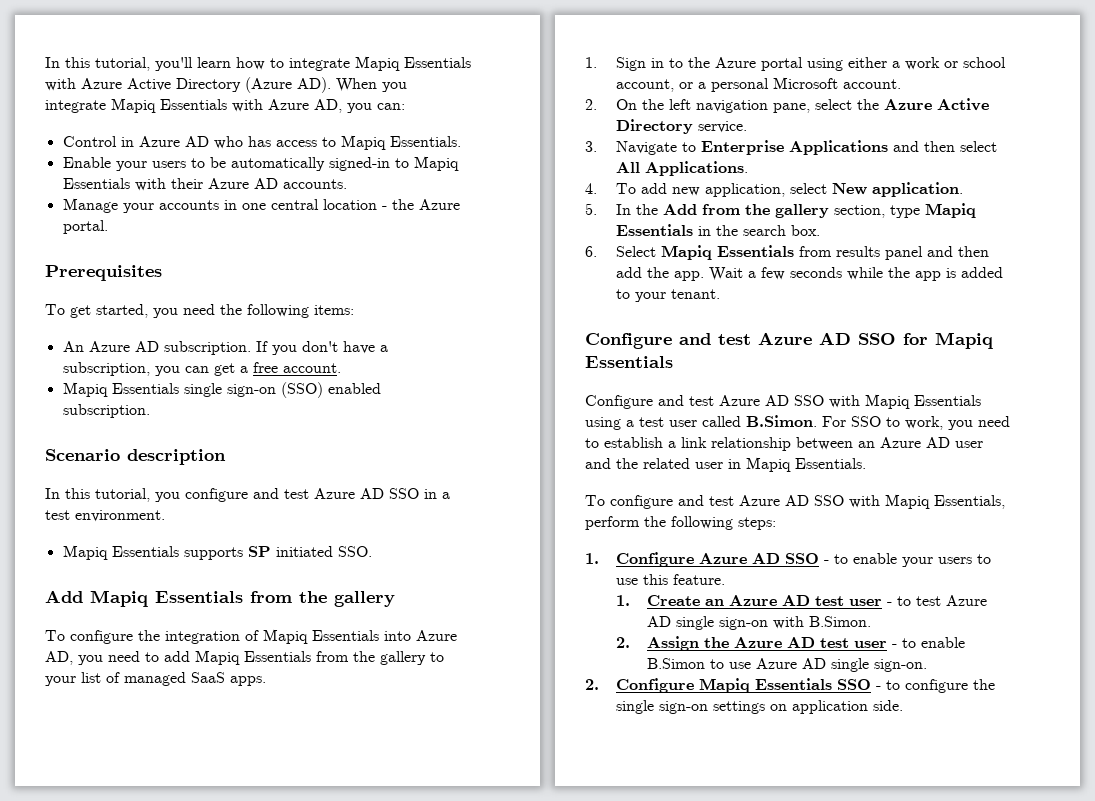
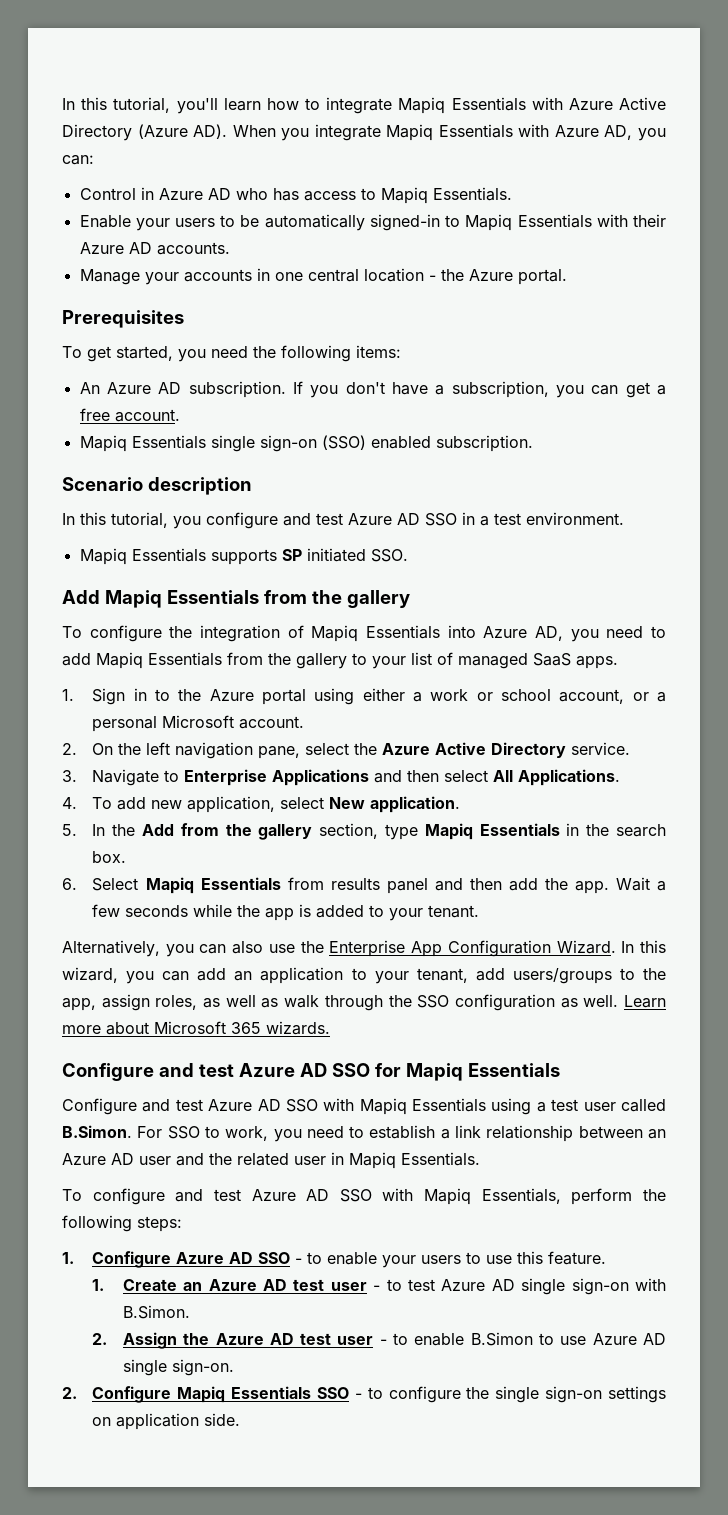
+ Alternatively, you can also use the Enterprise App Configuration Wizard. In this wizard, you can add an application to your tenant, add users/groups to the app, assign roles, as well as walk through the SSO configuration as well. Learn more about Microsoft 365 wizards.

